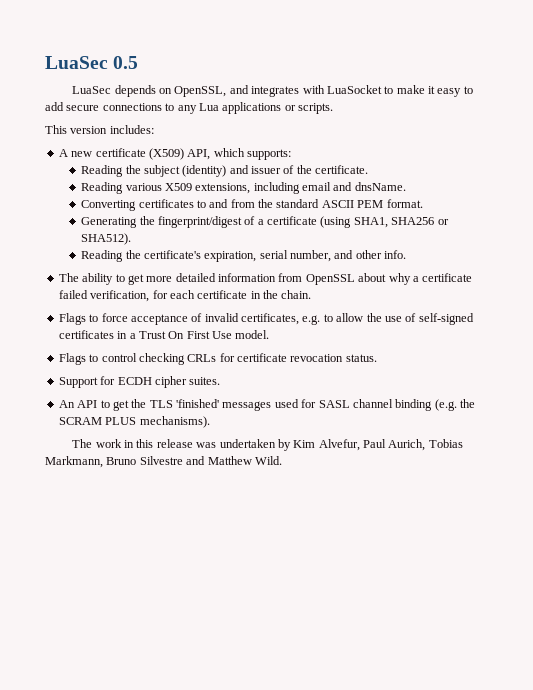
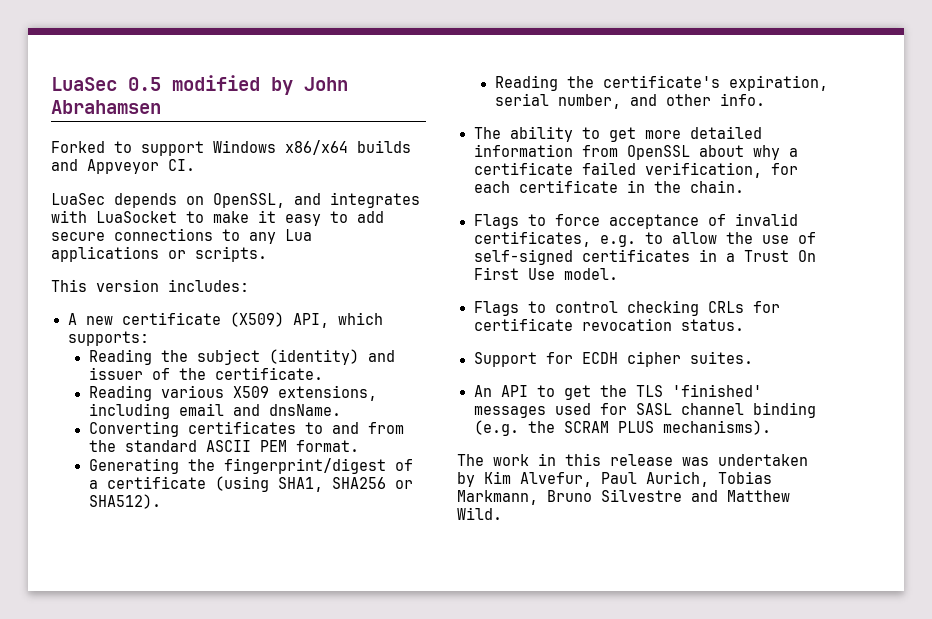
- LuaSec 0.5
+ LuaSec 0.5 modified by John Abrahamsen
+ Forked to support Windows x86/x64 builds and Appveyor CI.

